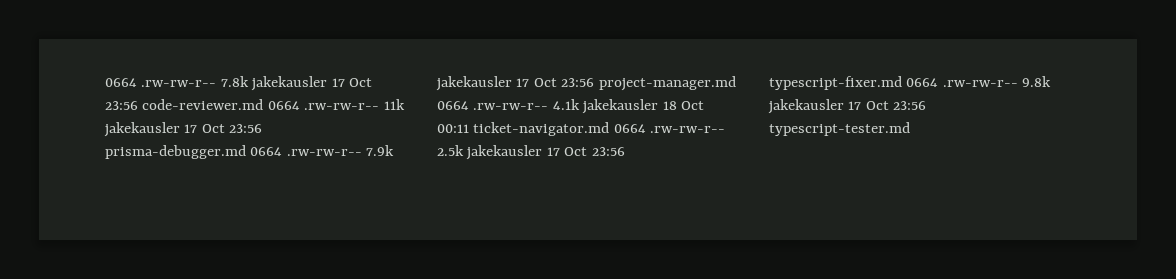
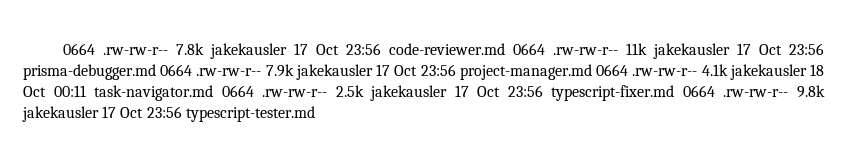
- 0664 .rw-rw-r-- 7.8k jakekausler 17 Oct 23:56 code-reviewer.md 0664 .rw-rw-r-- 11k jakekausler 17 Oct 23:56 prisma-debugger.md 0664 .rw-rw-r-- 7.9k jakekausler 17 Oct 23:56 project-manager.md 0664 .rw-rw-r-- 4.1k jakekausler 18 Oct 00:11 ticket-navigator.md 0664 .rw-rw-r-- 2.5k jakekausler 17 Oct 23:56 typescript-fixer.md 0664 .rw-rw-r-- 9.8k jakekausler 17 Oct 23:56 typescript-tester.md
+ 0664 .rw-rw-r-- 7.8k jakekausler 17 Oct 23:56 code-reviewer.md 0664 .rw-rw-r-- 11k jakekausler 17 Oct 23:56 prisma-debugger.md 0664 .rw-rw-r-- 7.9k jakekausler 17 Oct 23:56 project-manager.md 0664 .rw-rw-r-- 4.1k jakekausler 18 Oct 00:11 task-navigator.md 0664 .rw-rw-r-- 2.5k jakekausler 17 Oct 23:56 typescript-fixer.md 0664 .rw-rw-r-- 9.8k jakekausler 17 Oct 23:56 typescript-tester.md

